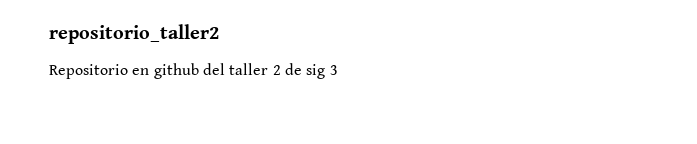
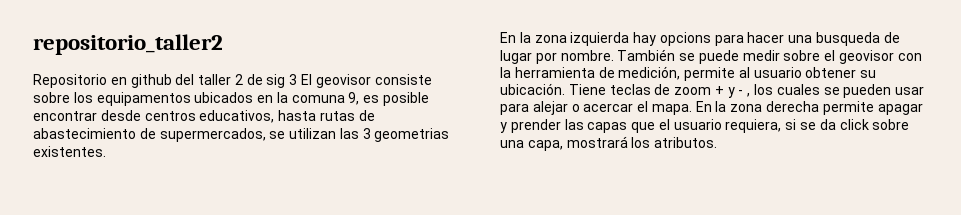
- Repositorio en github del taller 2 de sig 3
+ Repositorio en github del taller 2 de sig 3 El geovisor consiste sobre los equipamentos ubicados en la comuna 9, es posible encontrar desde centros educativos, hasta rutas de abastecimiento de supermercados, se utilizan las 3 geometrias existentes.
+ En la zona izquierda hay opcions para hacer una busqueda de lugar por nombre. También se puede medir sobre el geovisor con la herramienta de medición, permite al usuario obtener su ubicación. Tiene teclas de zoom + y - , los cuales se pueden usar para alejar o acercar el mapa. En la zona derecha permite apagar y prender las capas que el usuario requiera, si se da click sobre una capa, mostrará los atributos.

